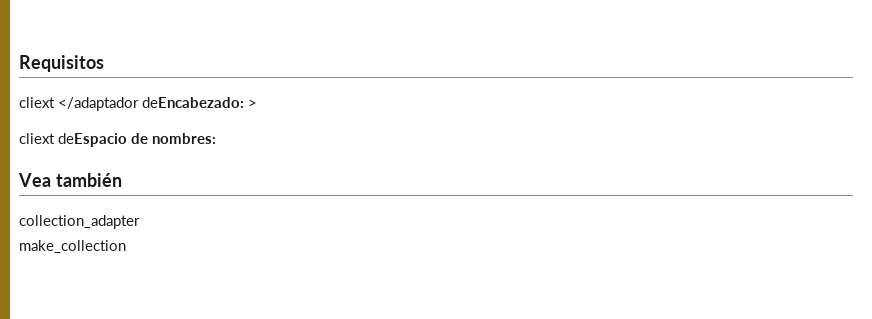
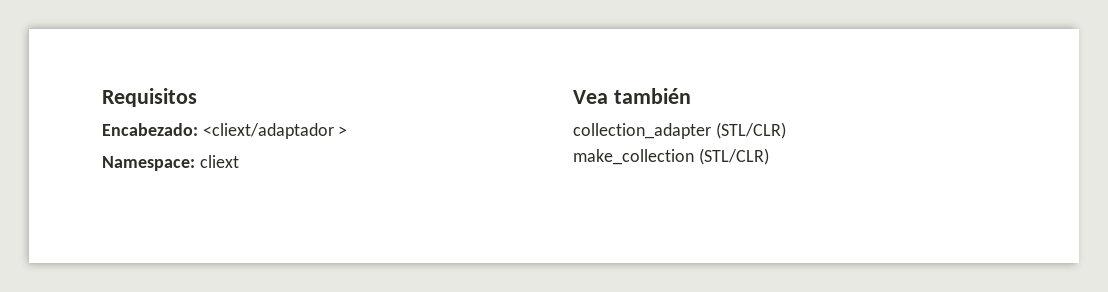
- cliext </adaptador deEncabezado: >
+ Encabezado: <cliext/adaptador >
- cliext deEspacio de nombres:
+ Namespace: cliext
- collection_adapter
+ collection_adapter (STL/CLR)
- make_collection
+ make_collection (STL/CLR)

